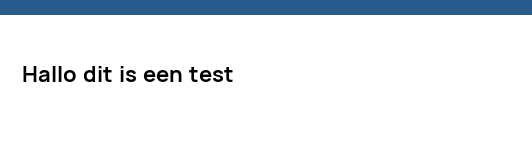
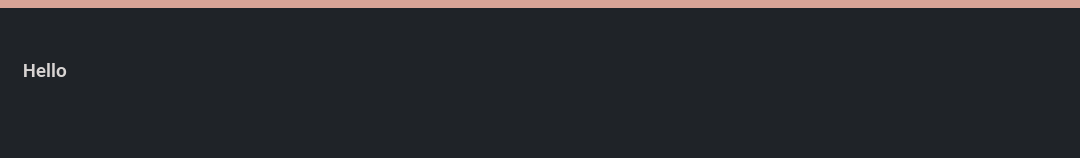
- Hallo dit is een test
+ Hello

